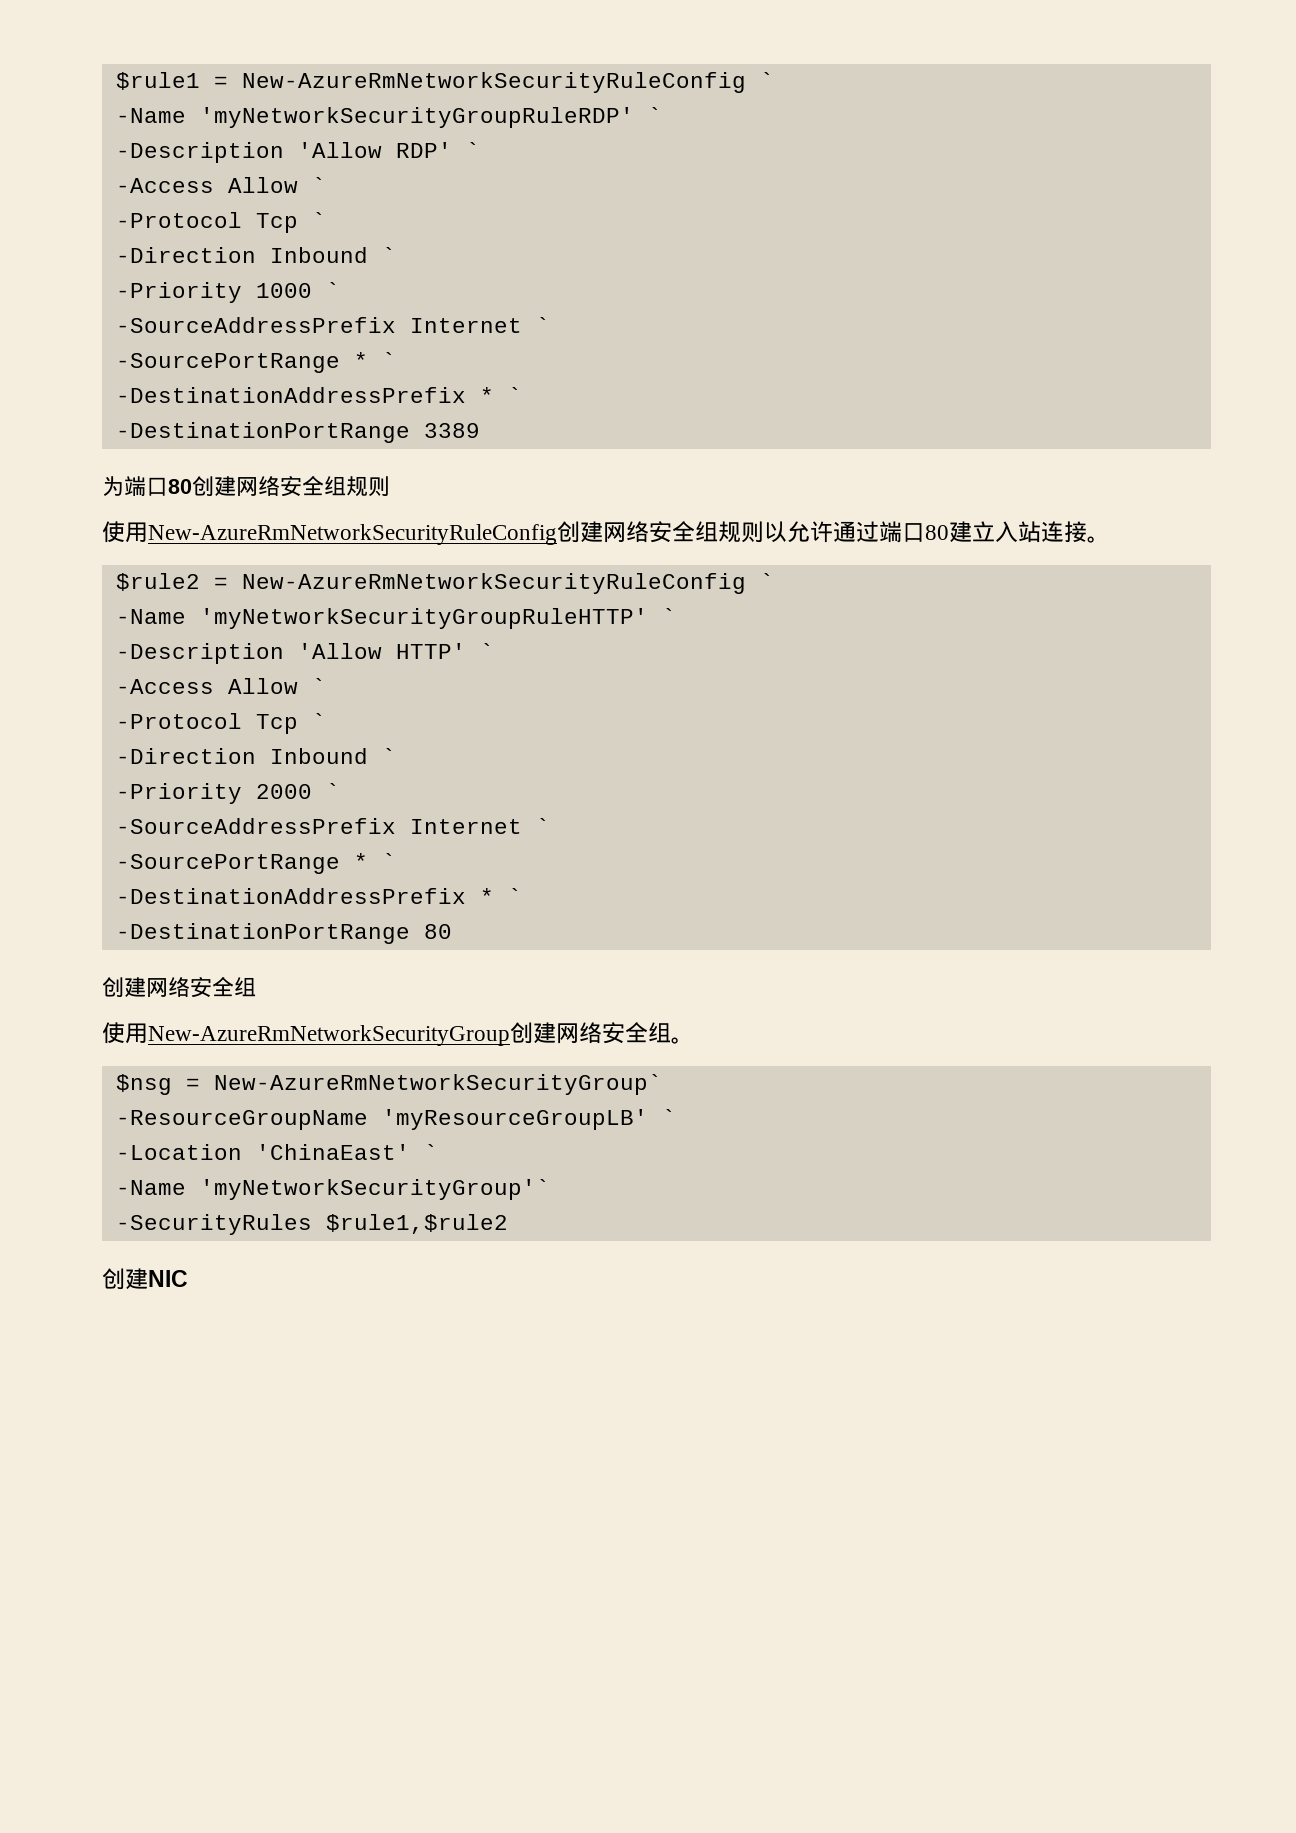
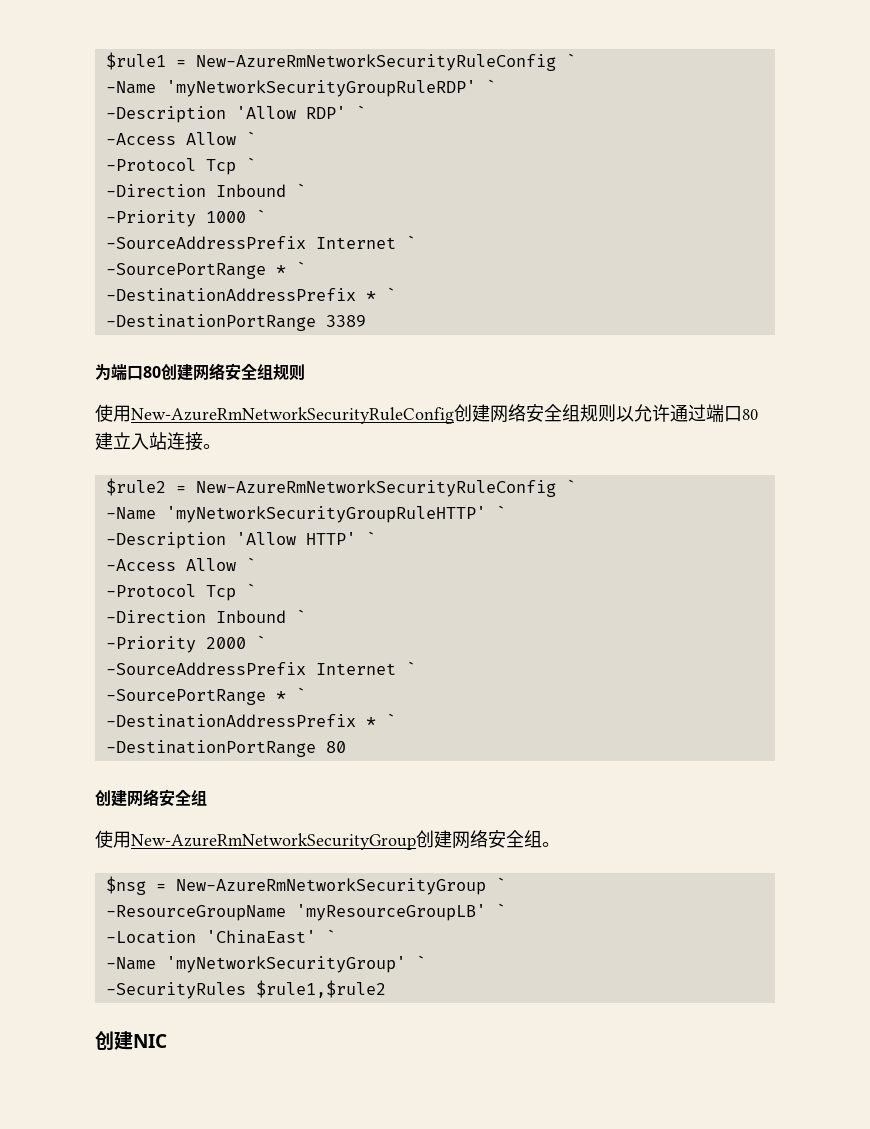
- $nsg = New-AzureRmNetworkSecurityGroup`
+ $nsg = New-AzureRmNetworkSecurityGroup `
- -Name 'myNetworkSecurityGroup'`
+ -Name 'myNetworkSecurityGroup' `

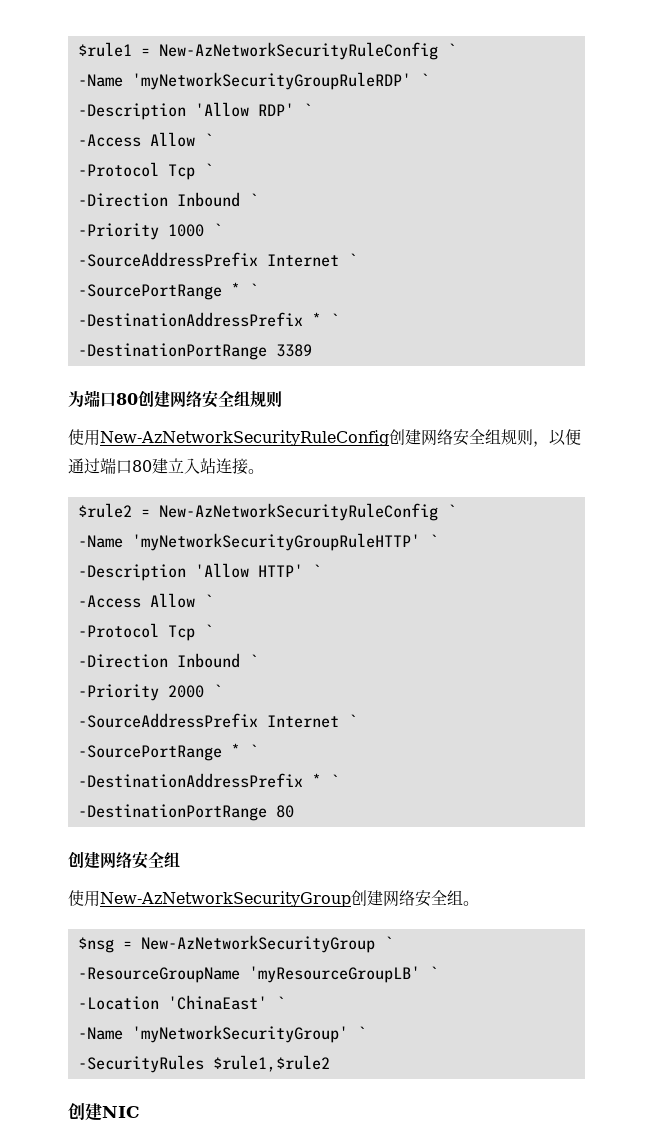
- $rule1 = New-AzureRmNetworkSecurityRuleConfig `
+ $rule1 = New-AzNetworkSecurityRuleConfig `
- 使用New-AzureRmNetworkSecurityRuleConfig创建网络安全组规则以允许通过端口80建立入站连接。
+ 使用New-AzNetworkSecurityRuleConfig创建网络安全组规则，以便通过端口80建立入站连接。
- $rule2 = New-AzureRmNetworkSecurityRuleConfig `
+ $rule2 = New-AzNetworkSecurityRuleConfig `
- 使用New-AzureRmNetworkSecurityGroup创建网络安全组。
+ 使用New-AzNetworkSecurityGroup创建网络安全组。
- $nsg = New-AzureRmNetworkSecurityGroup `
+ $nsg = New-AzNetworkSecurityGroup `

